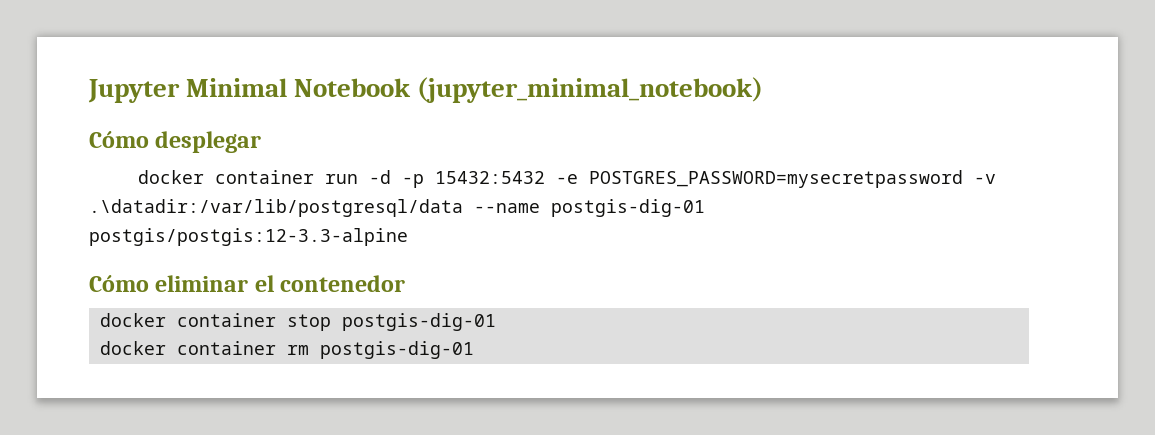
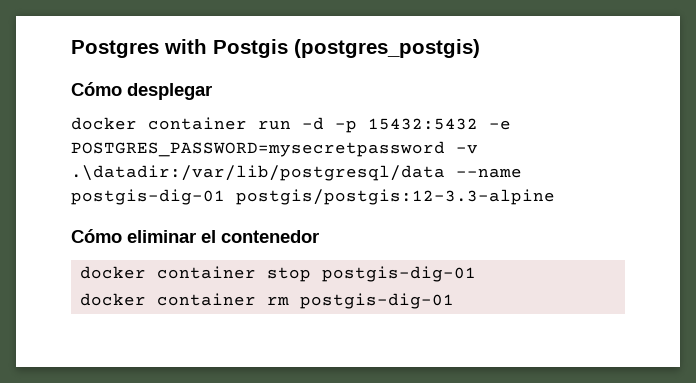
- Jupyter Minimal Notebook (jupyter_minimal_notebook)
+ Postgres with Postgis (postgres_postgis)

